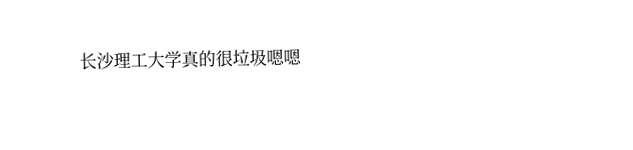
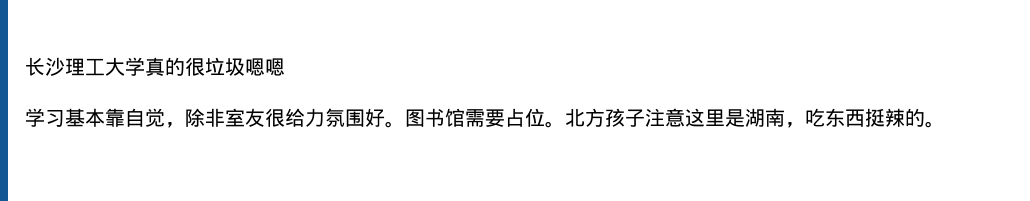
+ 学习基本靠自觉，除非室友很给力氛围好。图书馆需要占位。北方孩子注意这里是湖南，吃东西挺辣的。

